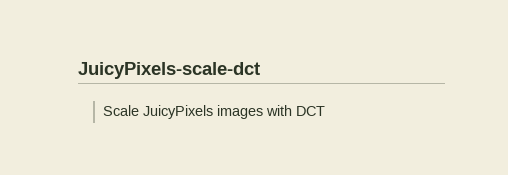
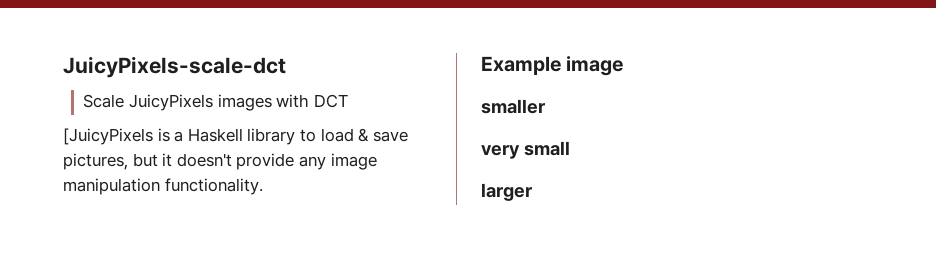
+ [JuicyPixels is a Haskell library to load & save pictures, but it doesn't provide any image manipulation functionality.
+ Example image
+ smaller
+ very small
+ larger

